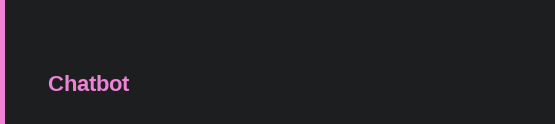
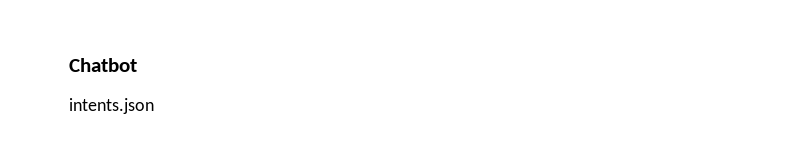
+ intents.json

